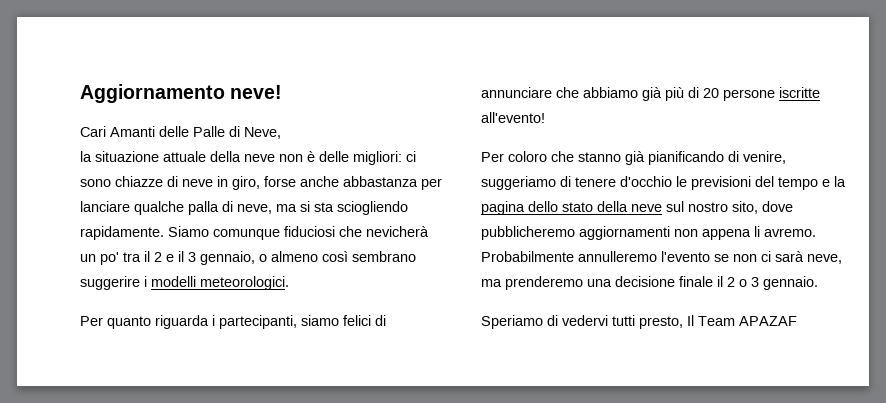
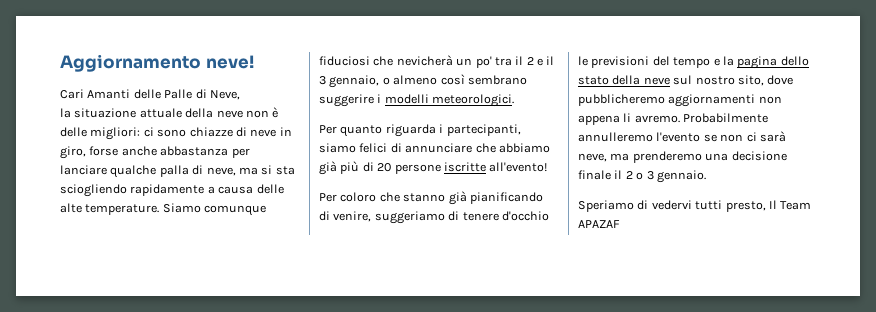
- la situazione attuale della neve non è delle migliori: ci sono chiazze di neve in giro, forse anche abbastanza per lanciare qualche palla di neve, ma si sta sciogliendo rapidamente.
+ la situazione attuale della neve non è delle migliori: ci sono chiazze di neve in giro, forse anche abbastanza per lanciare qualche palla di neve, ma si sta sciogliendo rapidamente a causa delle alte temperature.

